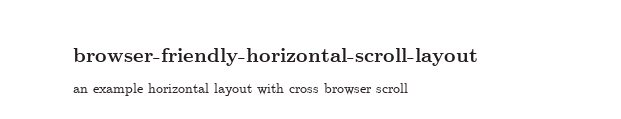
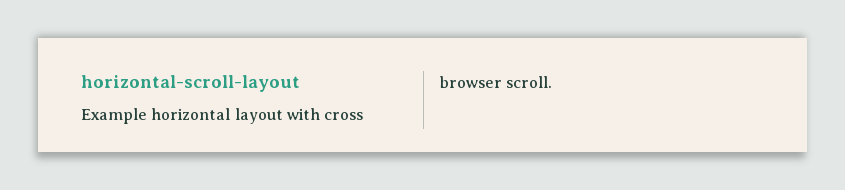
- browser-friendly-horizontal-scroll-layout
- an example horizontal layout with cross browser scroll
+ horizontal-scroll-layout
+ Example horizontal layout with cross browser scroll.

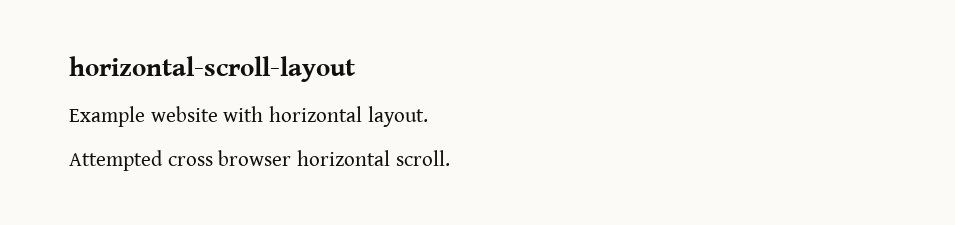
- Example horizontal layout with cross browser scroll.
+ Example website with horizontal layout.
+ Attempted cross browser horizontal scroll.

